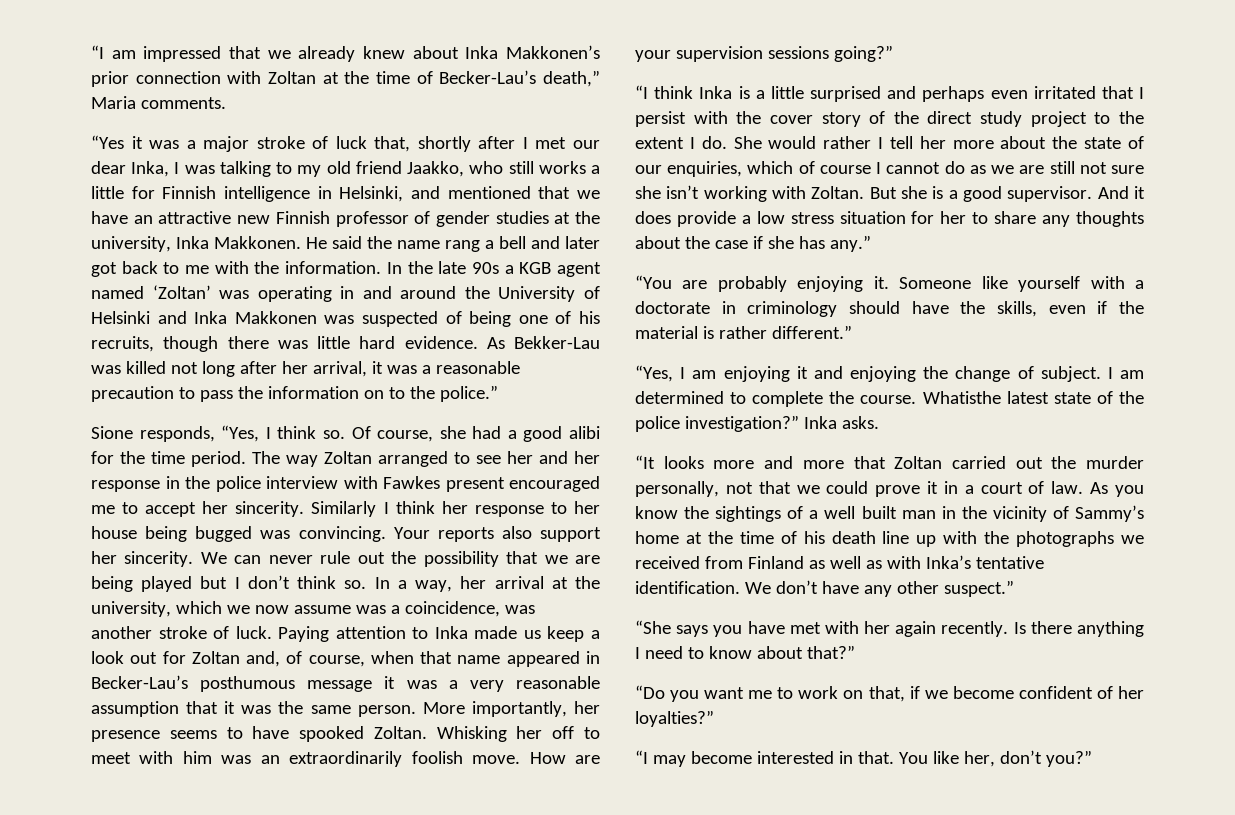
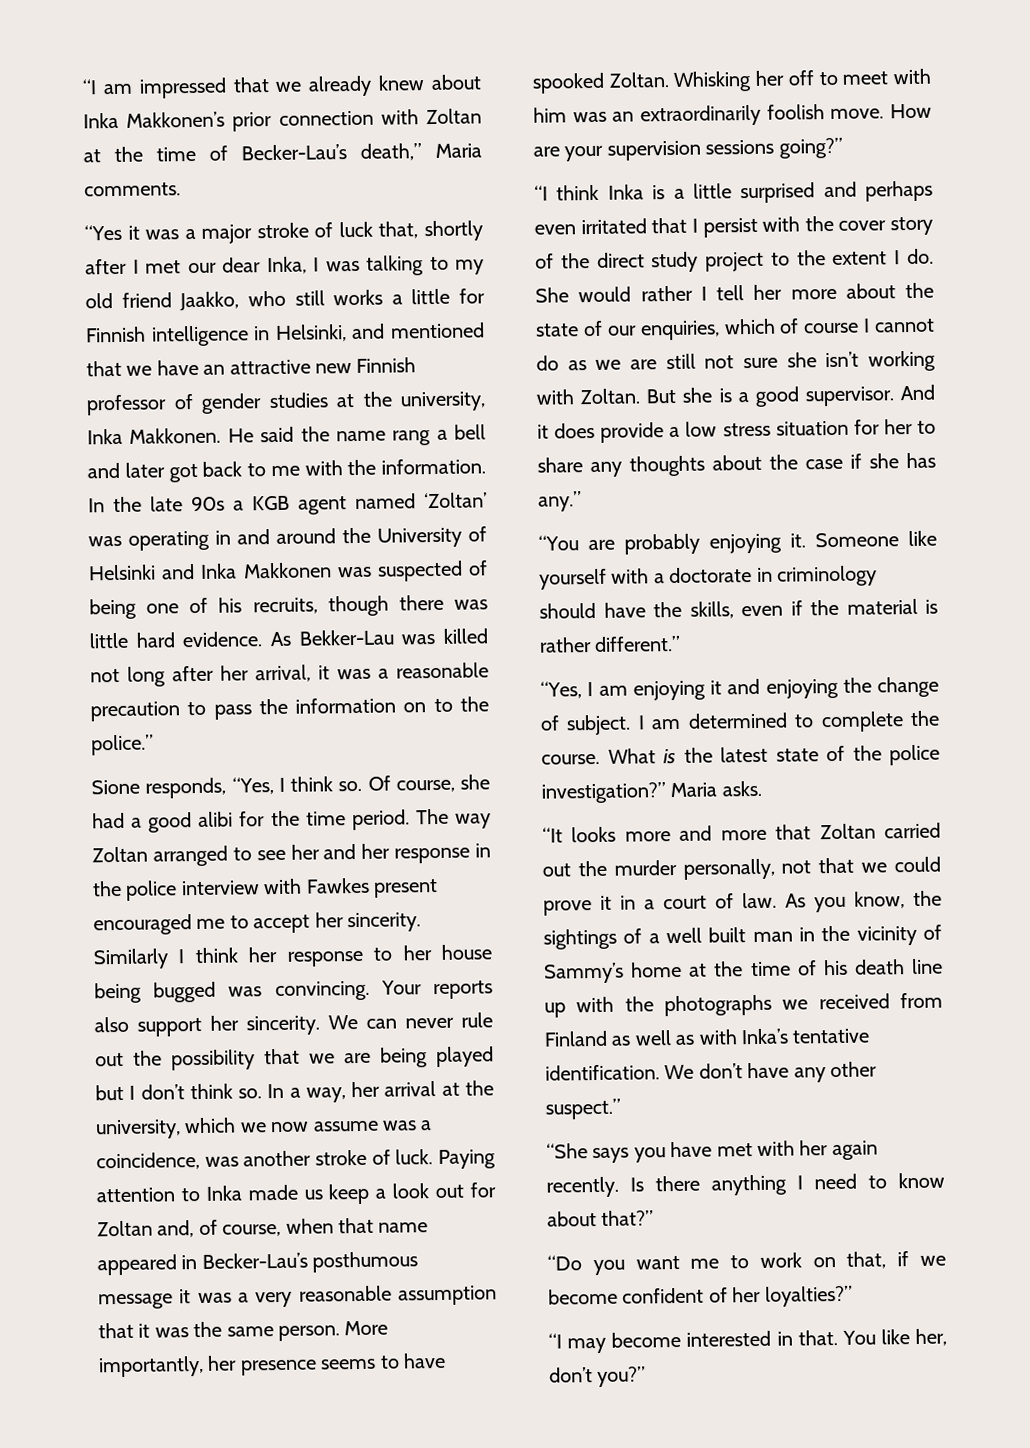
- Whatisthe latest state of the police investigation?”
+ What is the latest state of the police investigation?”
- Inka asks.
+ Maria asks.
- As you know the sightings of a well built man in the vicinity of Sammy’s home at the time of his death line up with the photographs we received from Finland as well as with Inka’s tentative identification.
+ As you know, the sightings of a well built man in the vicinity of Sammy’s home at the time of his death line up with the photographs we received from Finland as well as with Inka’s tentative identification.

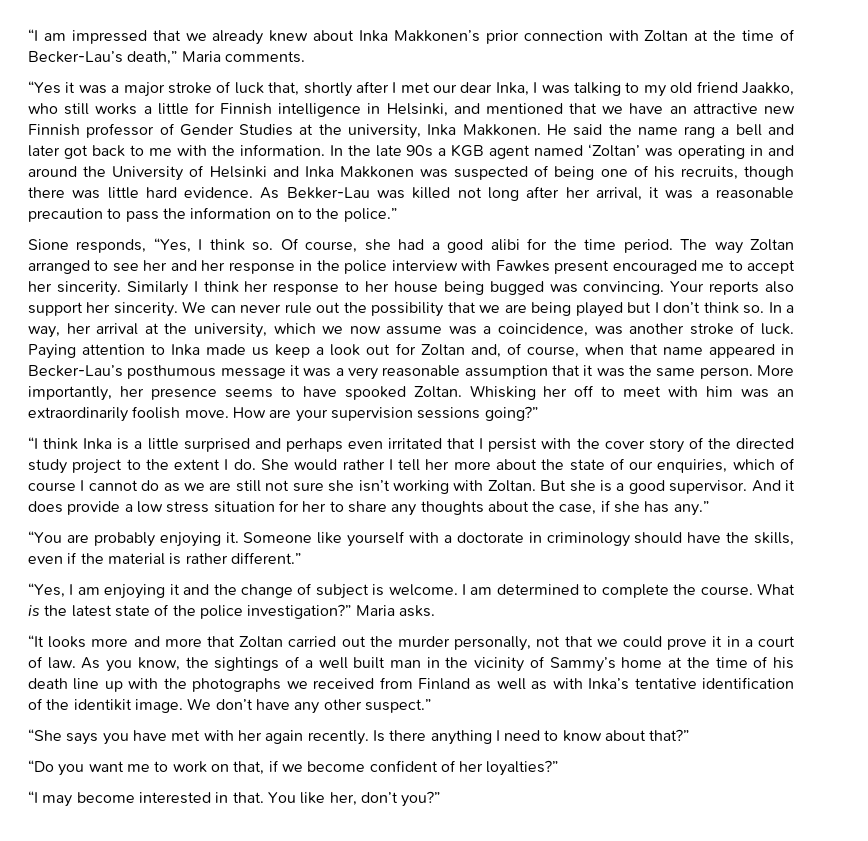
- “Yes it was a major stroke of luck that, shortly after I met our dear Inka, I was talking to my old friend Jaakko, who still works a little for Finnish intelligence in Helsinki, and mentioned that we have an attractive new Finnish professor of gender studies at the university, Inka Makkonen.
+ “Yes it was a major stroke of luck that, shortly after I met our dear Inka, I was talking to my old friend Jaakko, who still works a little for Finnish intelligence in Helsinki, and mentioned that we have an attractive new Finnish professor of Gender Studies at the university, Inka Makkonen.
- “I think Inka is a little surprised and perhaps even irritated that I persist with the cover story of the direct study project to the extent I do.
+ “I think Inka is a little surprised and perhaps even irritated that I persist with the cover story of the directed study project to the extent I do.
- And it does provide a low stress situation for her to share any thoughts about the case if she has any.”
+ And it does provide a low stress situation for her to share any thoughts about the case, if she has any.”
- “Yes, I am enjoying it and enjoying the change of subject.
+ “Yes, I am enjoying it and the change of subject is welcome.
- As you know, the sightings of a well built man in the vicinity of Sammy’s home at the time of his death line up with the photographs we received from Finland as well as with Inka’s tentative identification.
+ As you know, the sightings of a well built man in the vicinity of Sammy’s home at the time of his death line up with the photographs we received from Finland as well as with Inka’s tentative identification of the identikit image.

